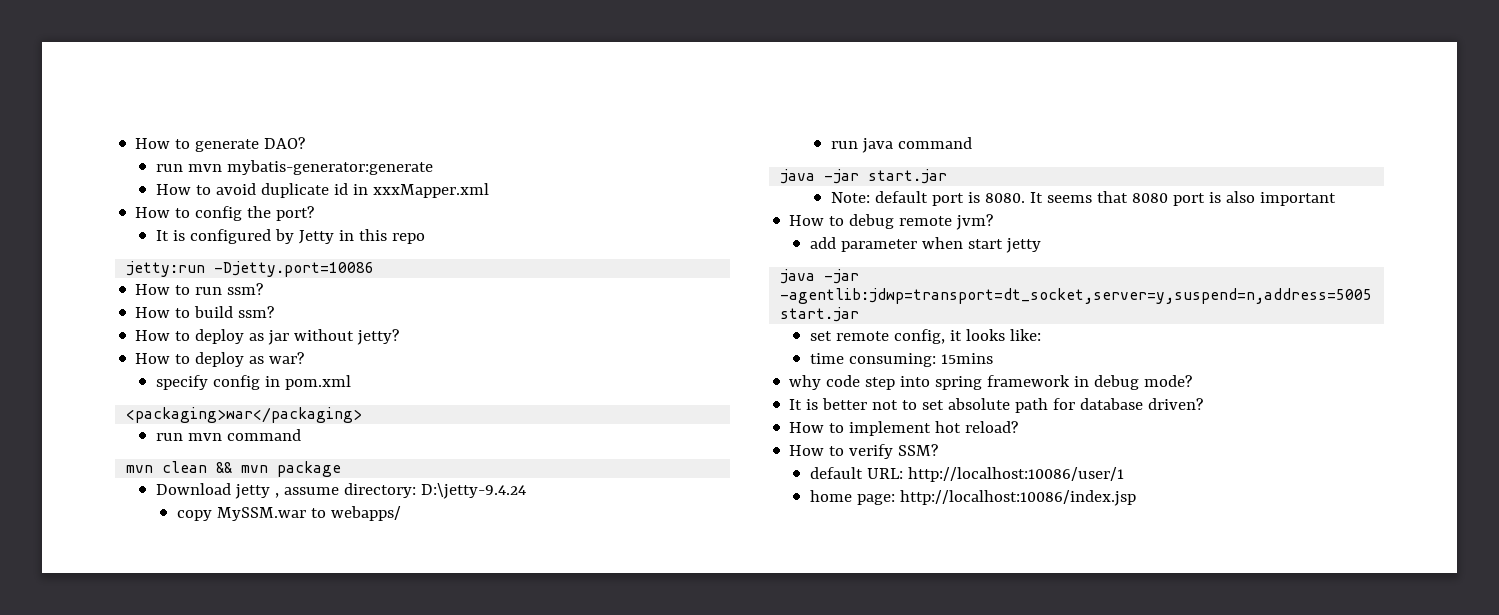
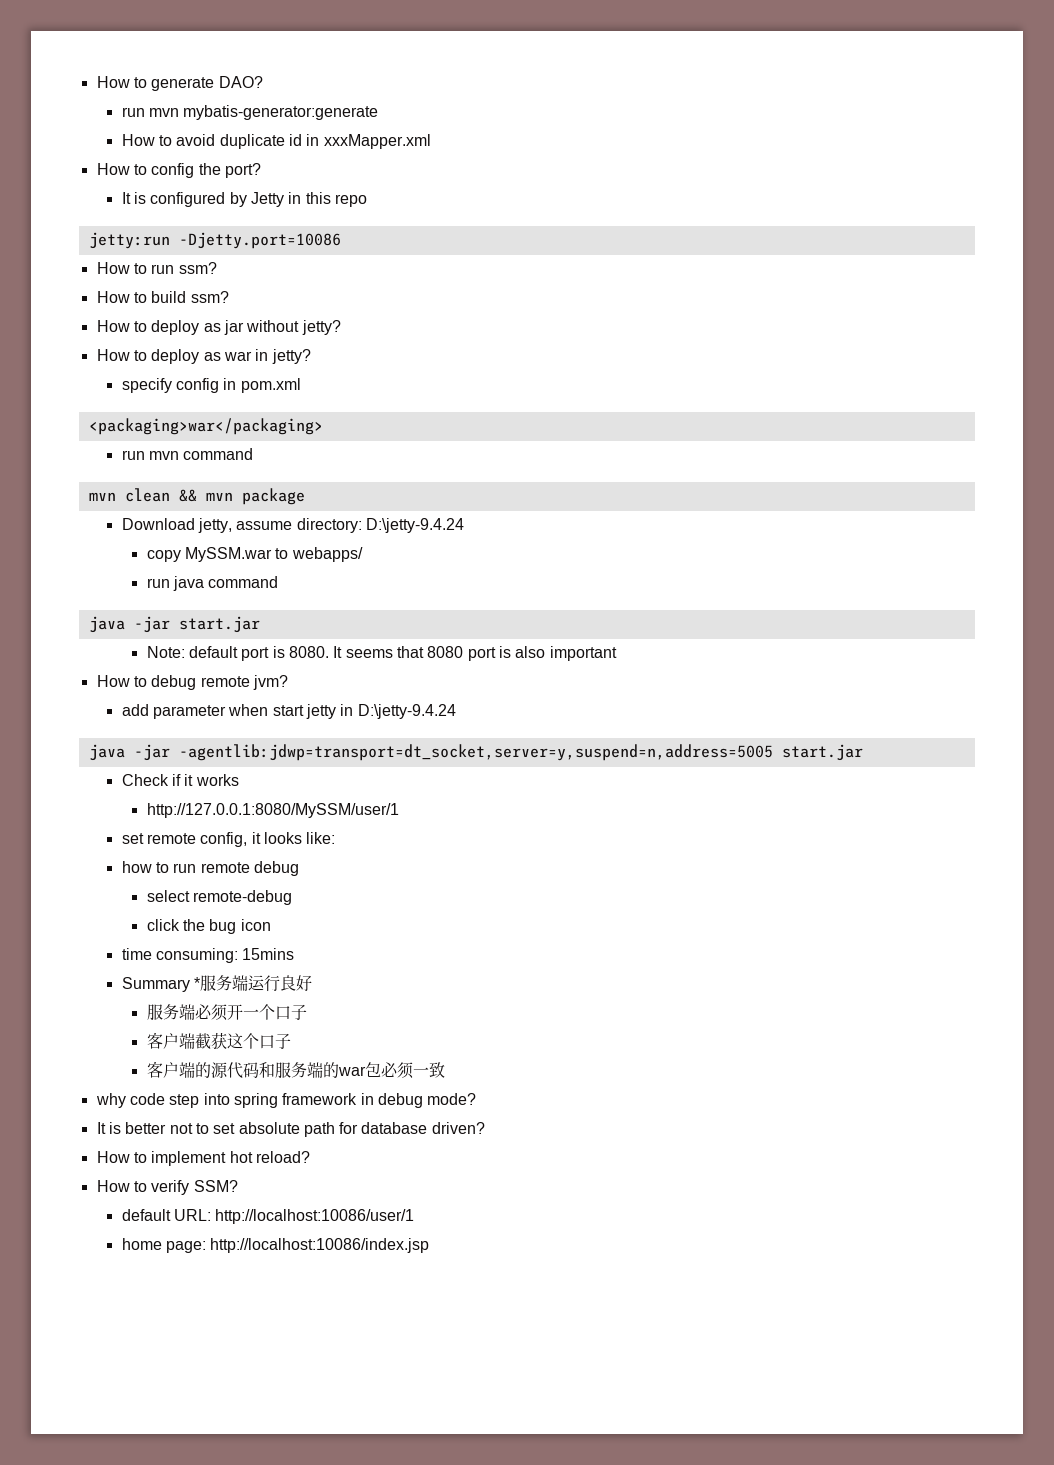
- How to deploy as war?
+ How to deploy as war in jetty?
- Download jetty , assume directory: D:\jetty-9.4.24
+ Download jetty, assume directory: D:\jetty-9.4.24
- add parameter when start jetty
+ add parameter when start jetty in D:\jetty-9.4.24
+ Check if it works
+ http://127.0.0.1:8080/MySSM/user/1
+ how to run remote debug
+ select remote-debug
+ click the bug icon
  time consuming: 15mins
+ Summary *服务端运行良好
+ 服务端必须开一个口子
+ 客户端截获这个口子
+ 客户端的源代码和服务端的war包必须一致

